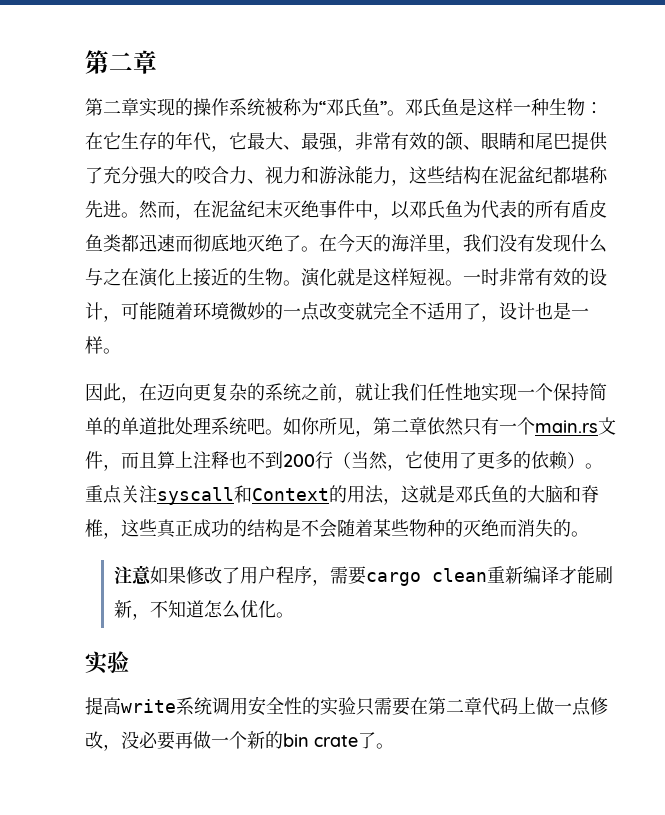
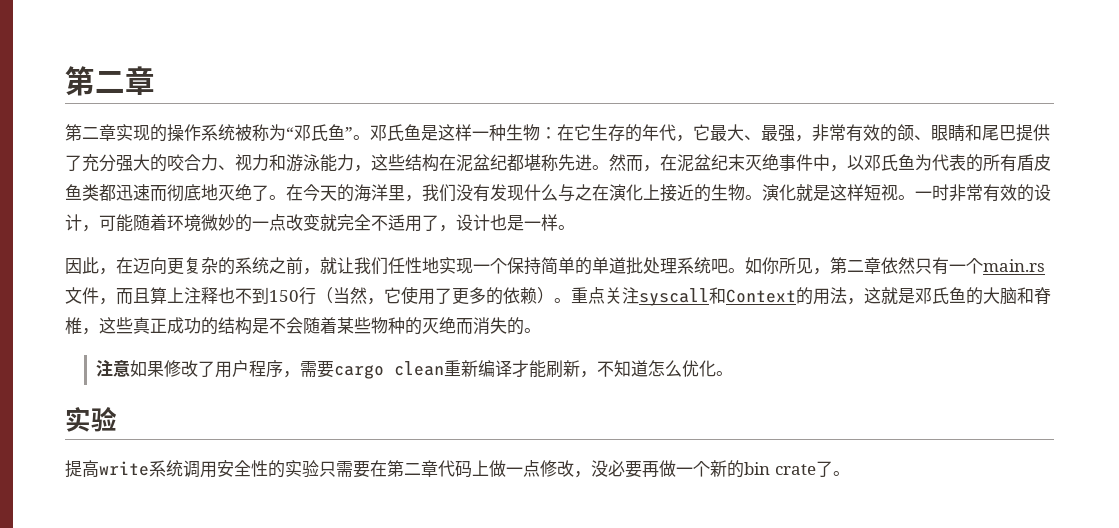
- 如你所见，第二章依然只有一个main.rs文件，而且算上注释也不到200行（当然，它使用了更多的依赖）。
+ 如你所见，第二章依然只有一个main.rs文件，而且算上注释也不到150行（当然，它使用了更多的依赖）。

